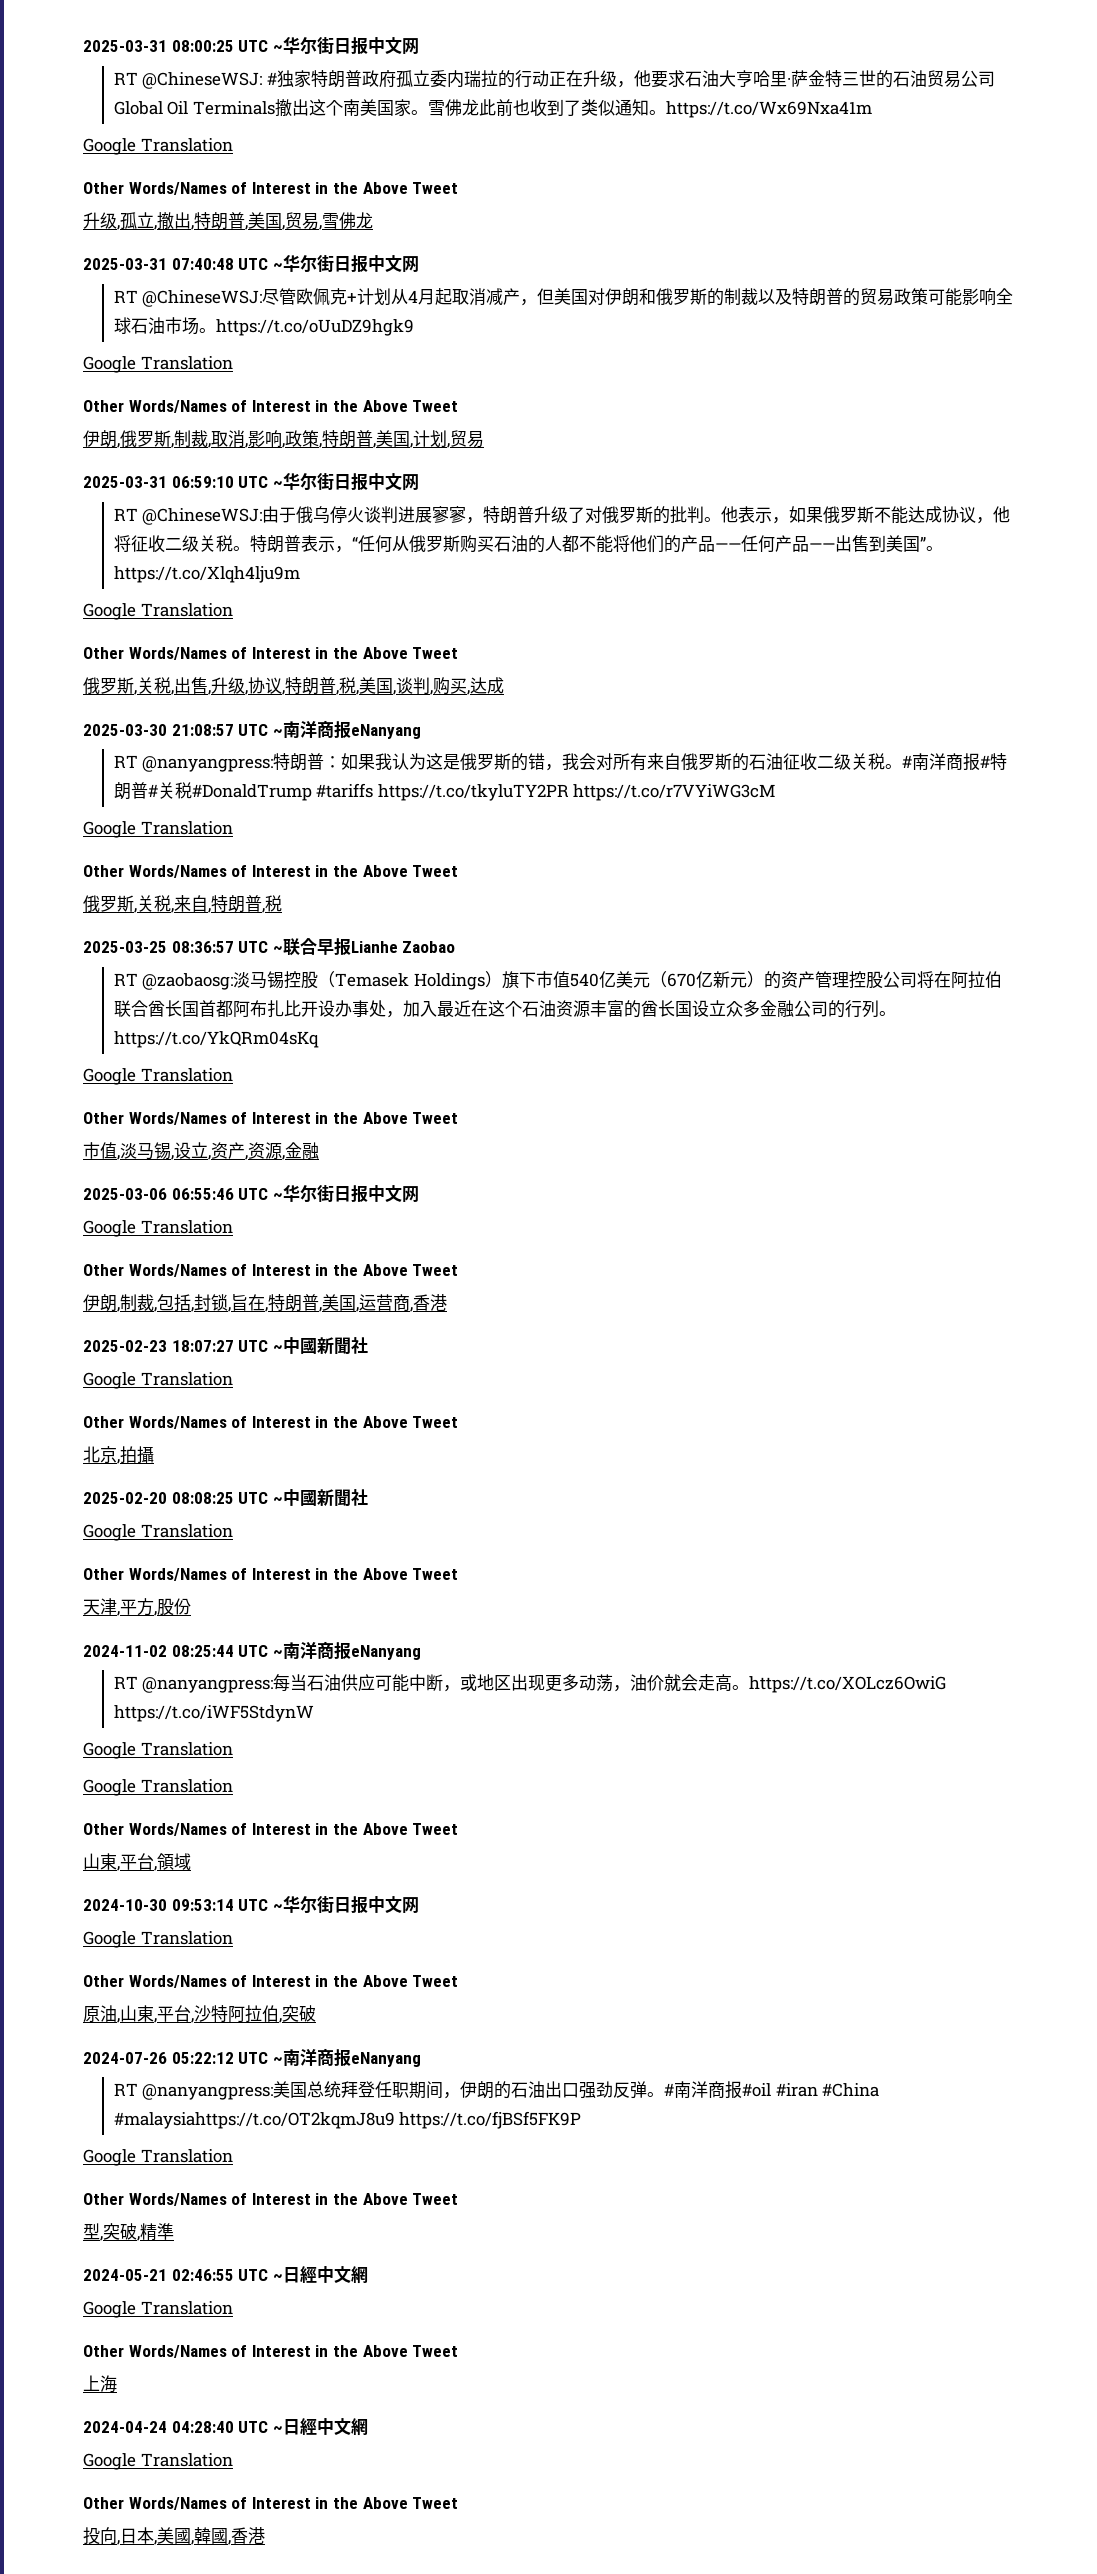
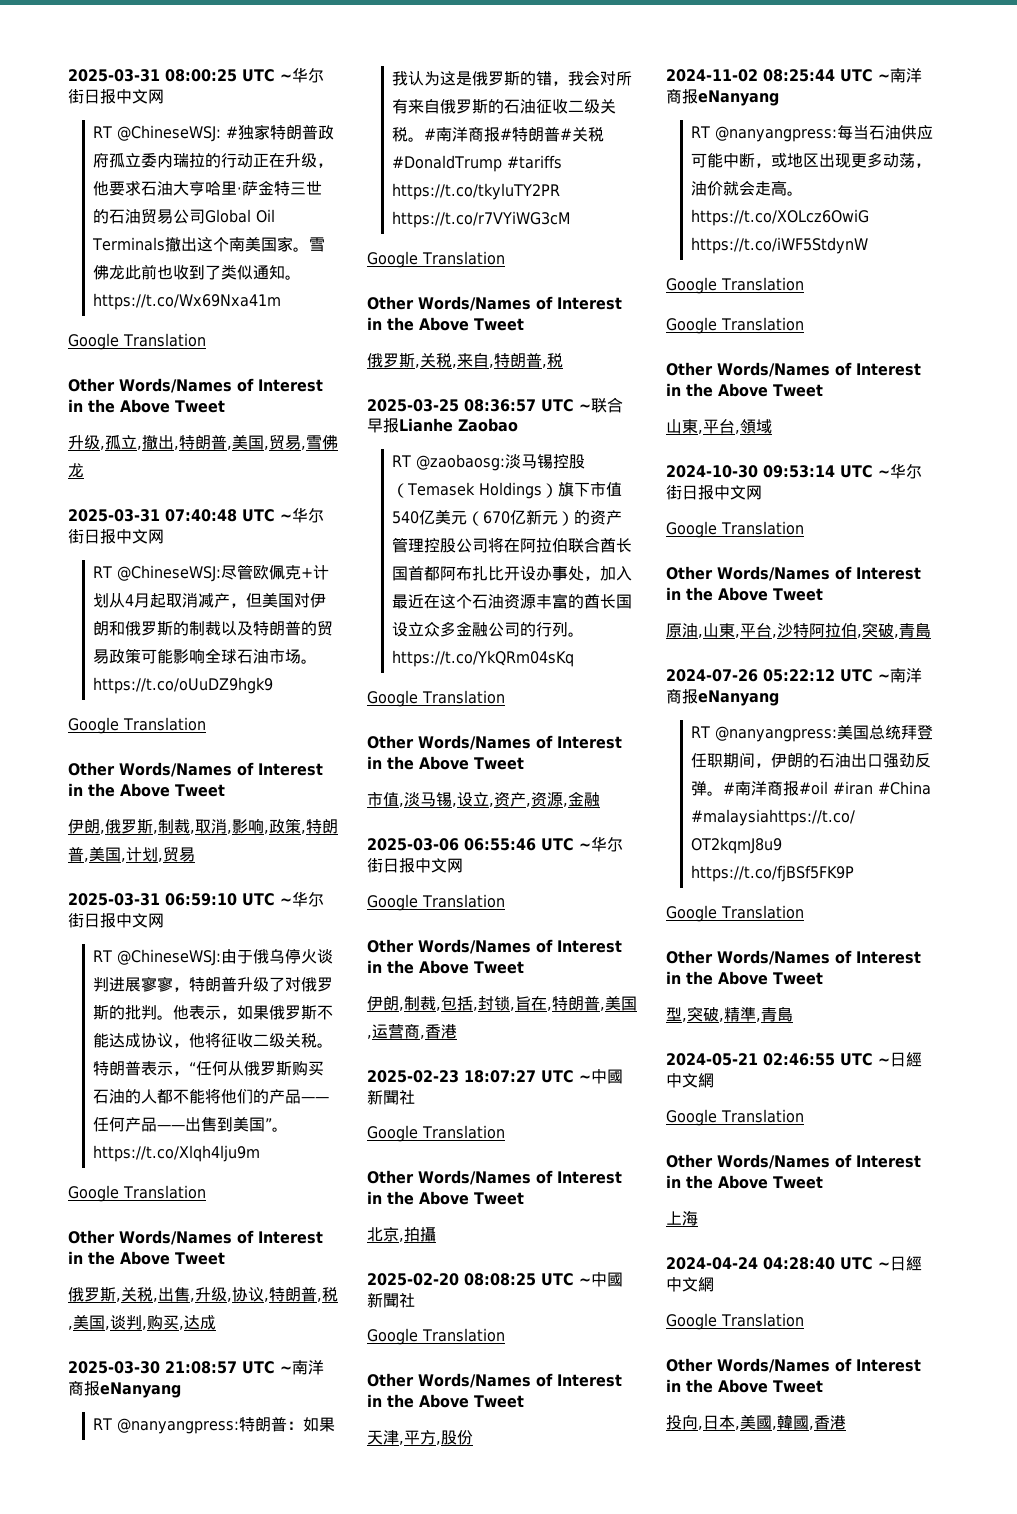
- 原油,山東,平台,沙特阿拉伯,突破
+ 原油,山東,平台,沙特阿拉伯,突破,青島
- 型,突破,精準
+ 型,突破,精準,青島

